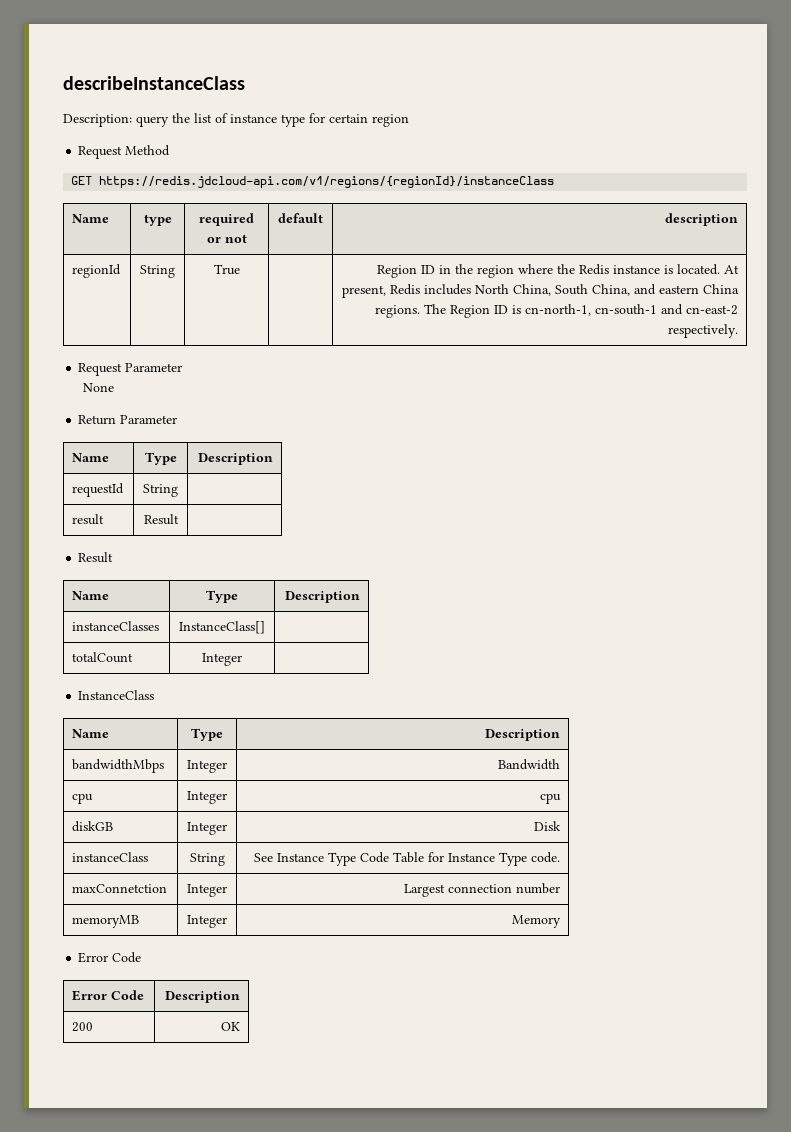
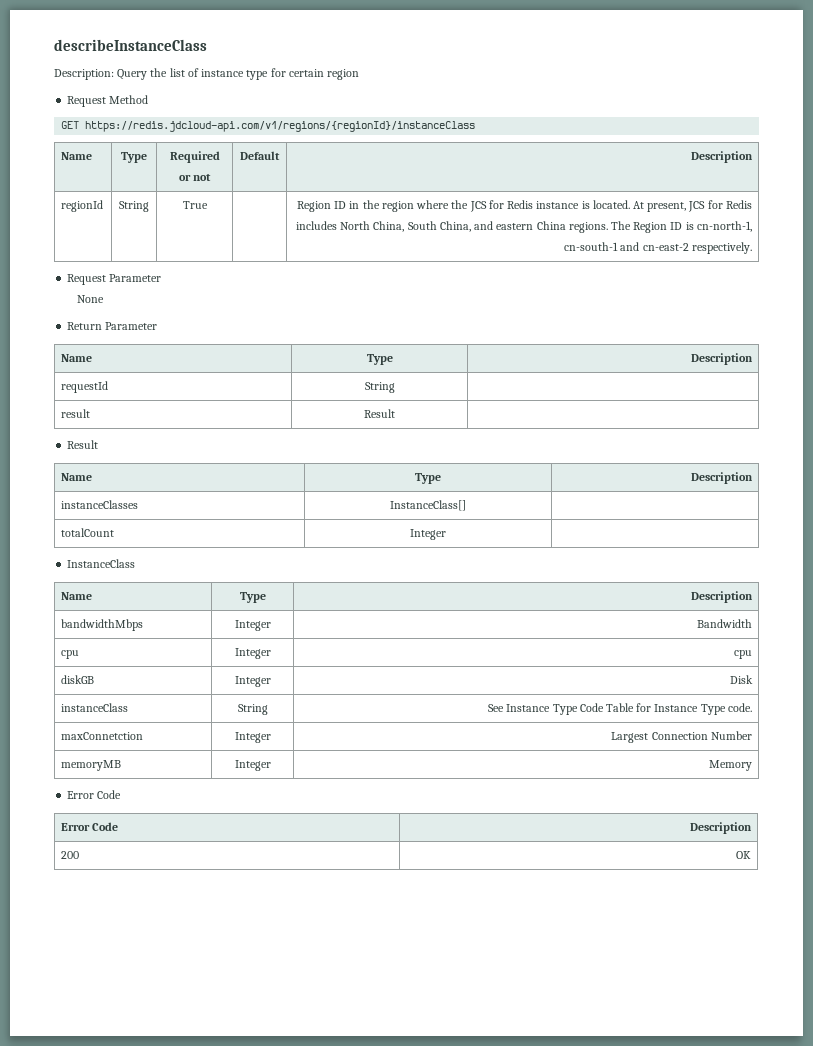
- Description: query the list of instance type for certain region
+ Description: Query the list of instance type for certain region
- Name | type | required or not | default | description
+ Name | Type | Required or not | Default | Description
- regionId | String | True | | Region ID in the region where the Redis instance is located. At present, Redis includes North China, South China, and eastern China regions. The Region ID is cn-north-1, cn-south-1 and cn-east-2 respectively.
+ regionId | String | True | | Region ID in the region where the JCS for Redis instance is located. At present, JCS for Redis includes North China, South China, and eastern China regions. The Region ID is cn-north-1, cn-south-1 and cn-east-2 respectively.
- maxConnetction | Integer | Largest connection number
+ maxConnetction | Integer | Largest Connection Number

